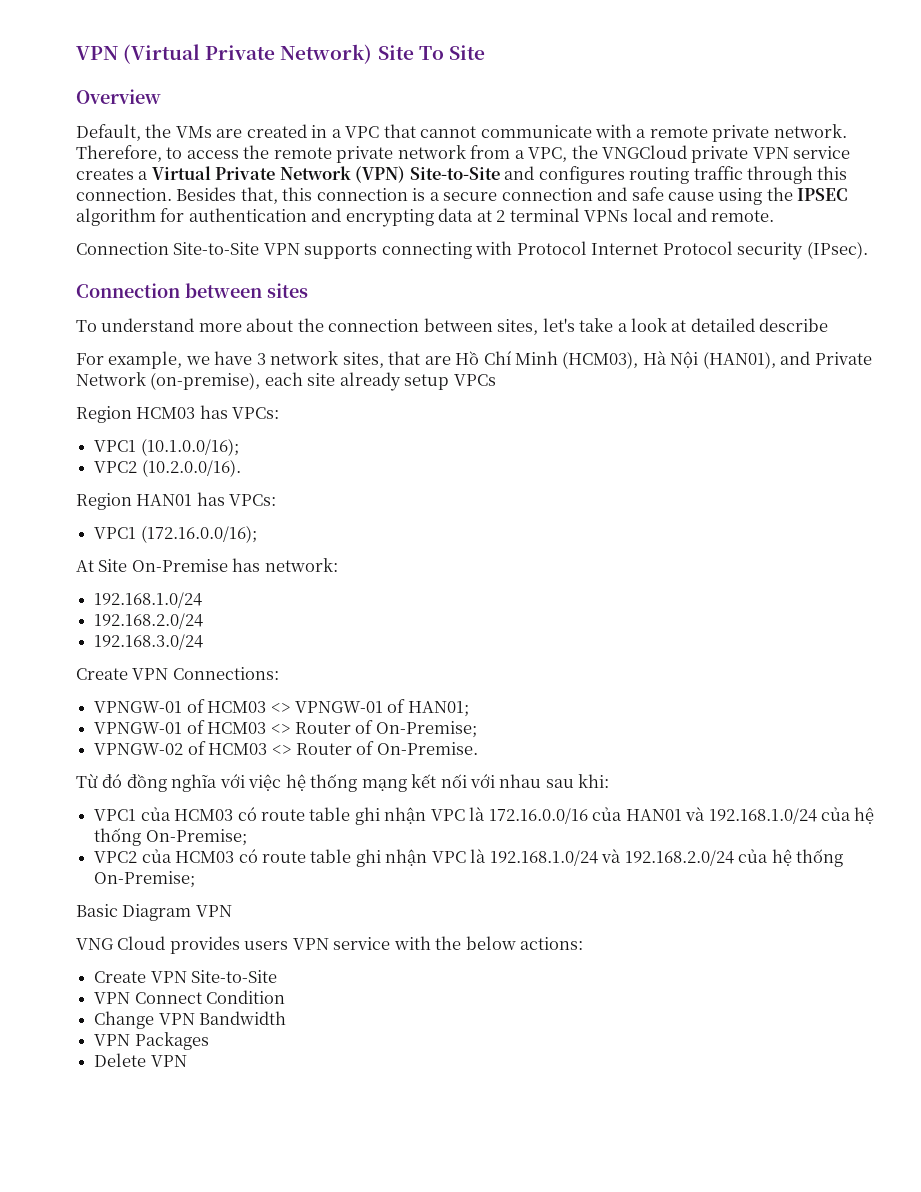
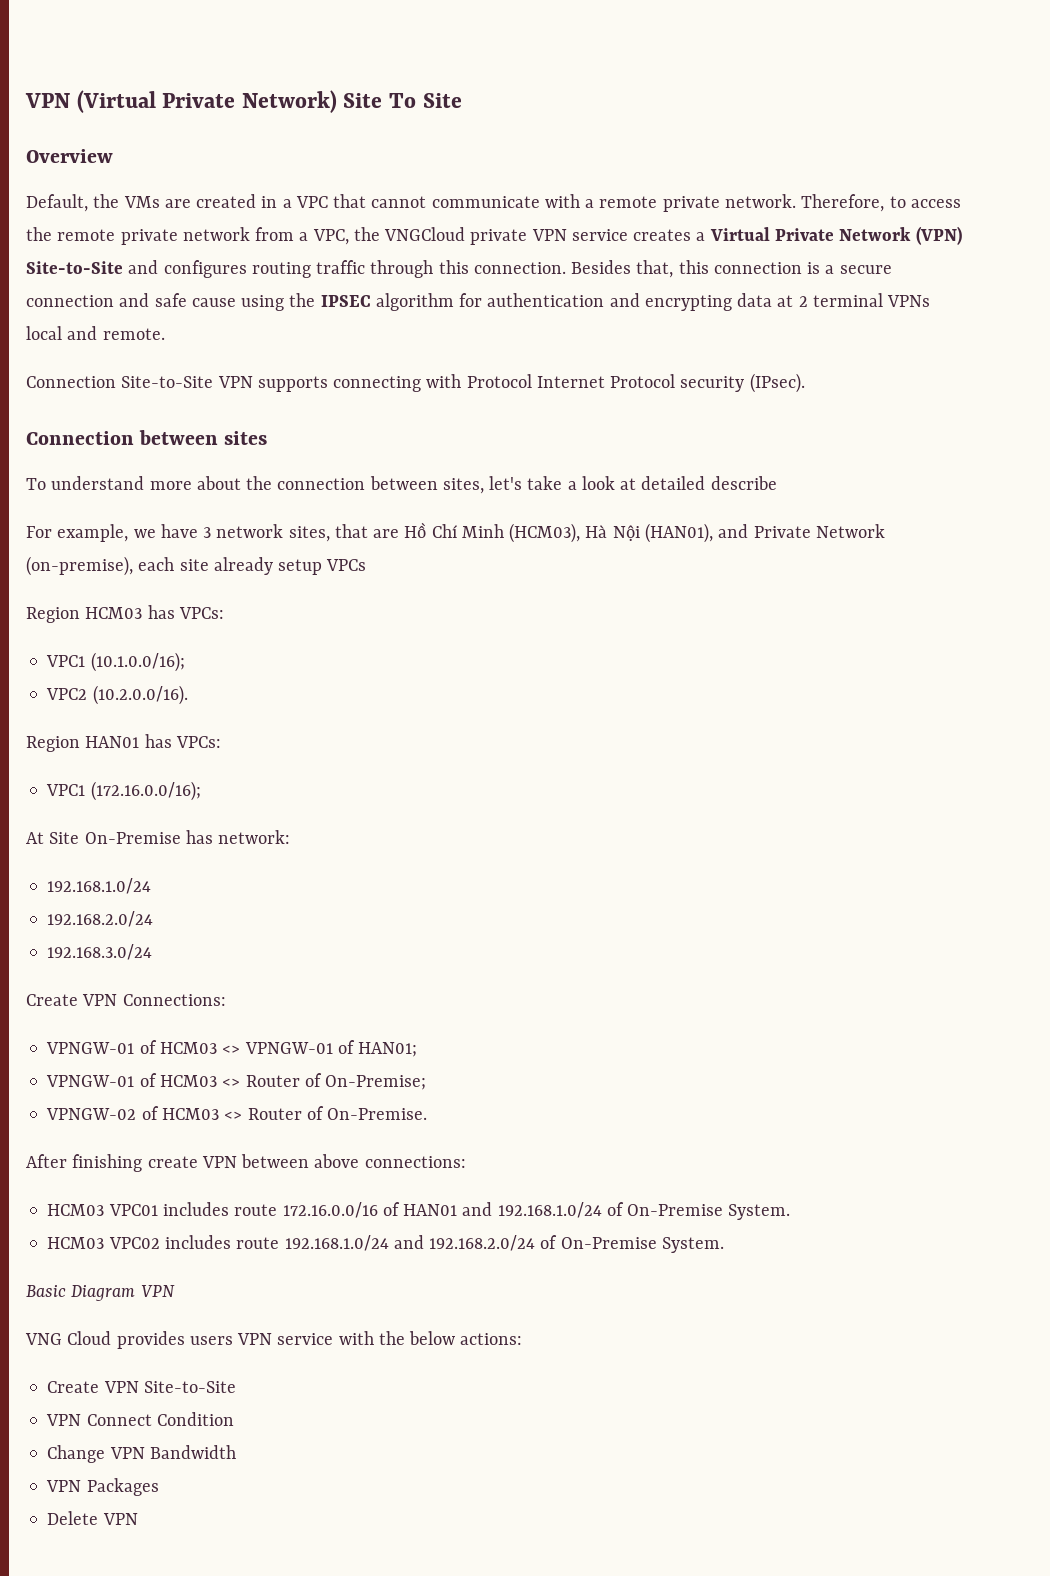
- Từ đó đồng nghĩa với việc hệ thống mạng kết nối với nhau sau khi:
- VPC1 của HCM03 có route table ghi nhận VPC là 172.16.0.0/16 của HAN01 và 192.168.1.0/24 của hệ thống On-Premise;
- VPC2 của HCM03 có route table ghi nhận VPC là 192.168.1.0/24 và 192.168.2.0/24 của hệ thống On-Premise;
+ After finishing create VPN between above connections:
+ HCM03 VPC01 includes route 172.16.0.0/16 of HAN01 and 192.168.1.0/24 of On-Premise System.
+ HCM03 VPC02 includes route 192.168.1.0/24 and 192.168.2.0/24 of On-Premise System.

